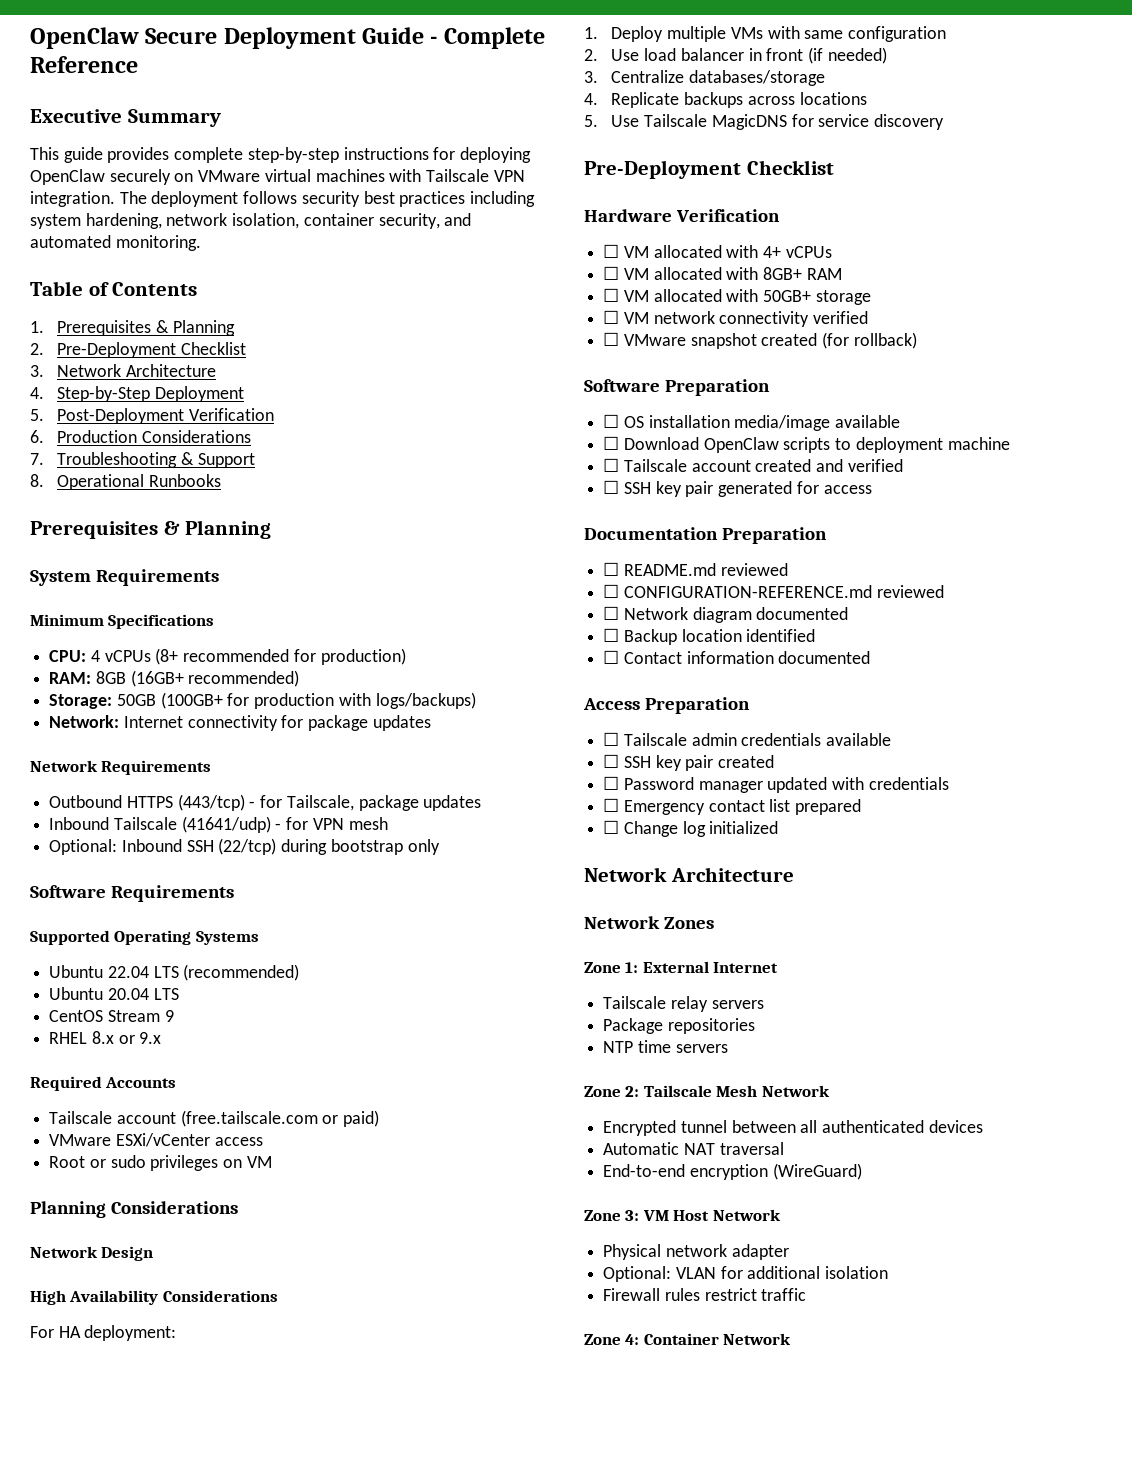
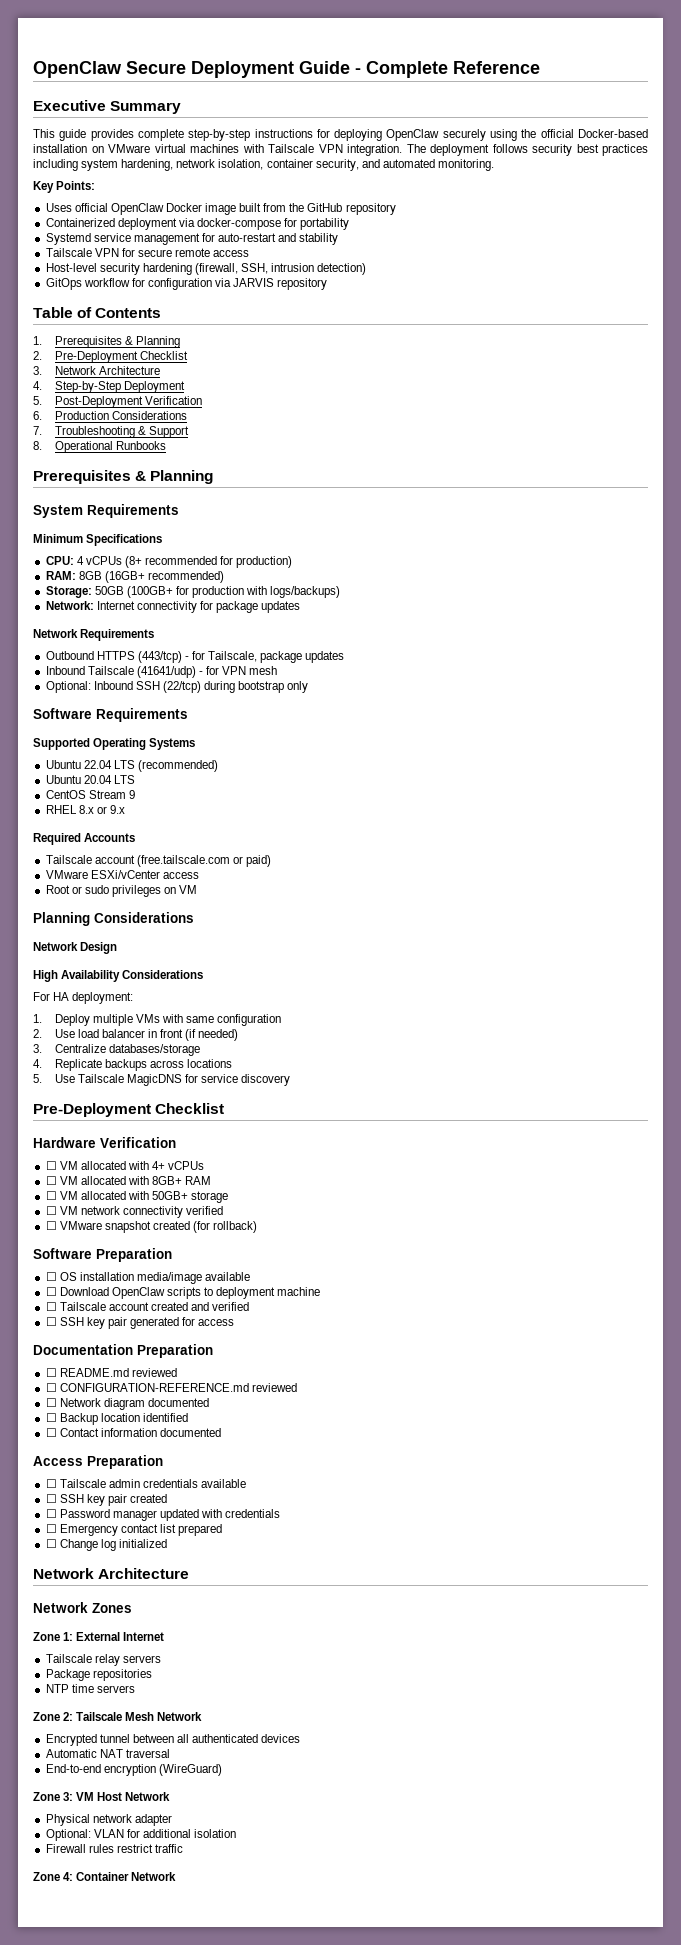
- This guide provides complete step-by-step instructions for deploying OpenClaw securely on VMware virtual machines with Tailscale VPN integration.
+ This guide provides complete step-by-step instructions for deploying OpenClaw securely using the official Docker-based installation on VMware virtual machines with Tailscale VPN integration.
+ Key Points:
+ Uses official OpenClaw Docker image built from the GitHub repository
+ Containerized deployment via docker-compose for portability
+ Systemd service management for auto-restart and stability
+ Tailscale VPN for secure remote access
+ Host-level security hardening (firewall, SSH, intrusion detection)
+ GitOps workflow for configuration via JARVIS repository

